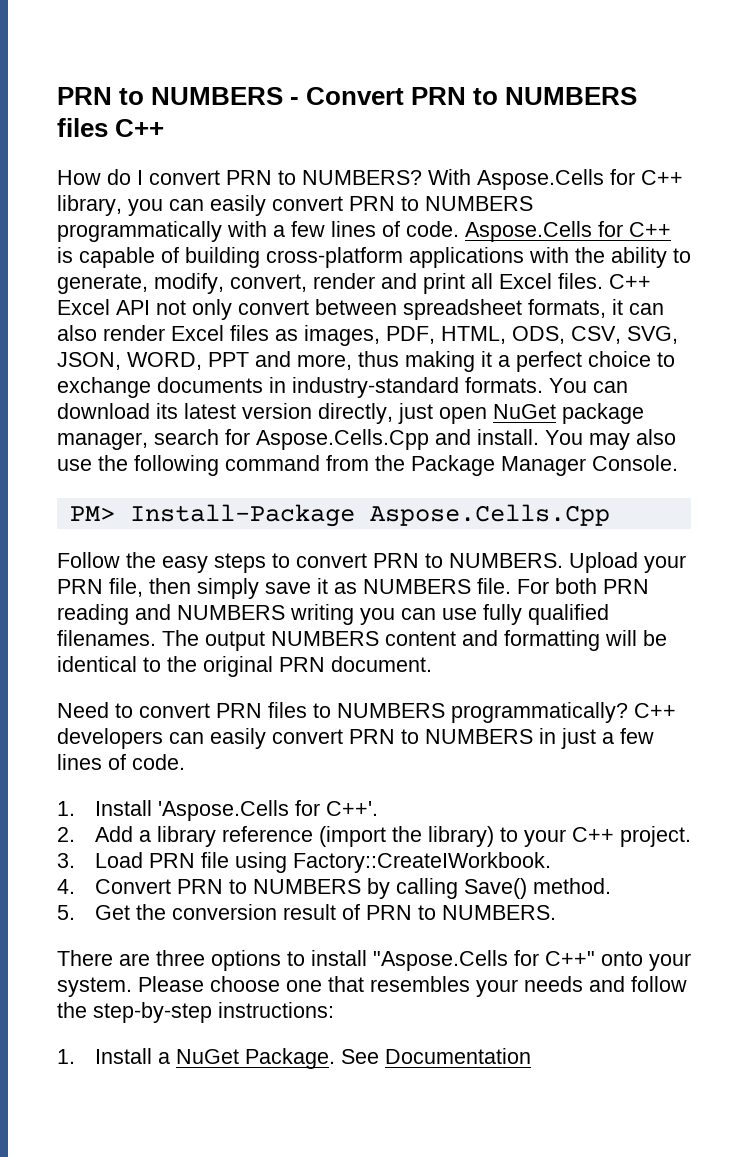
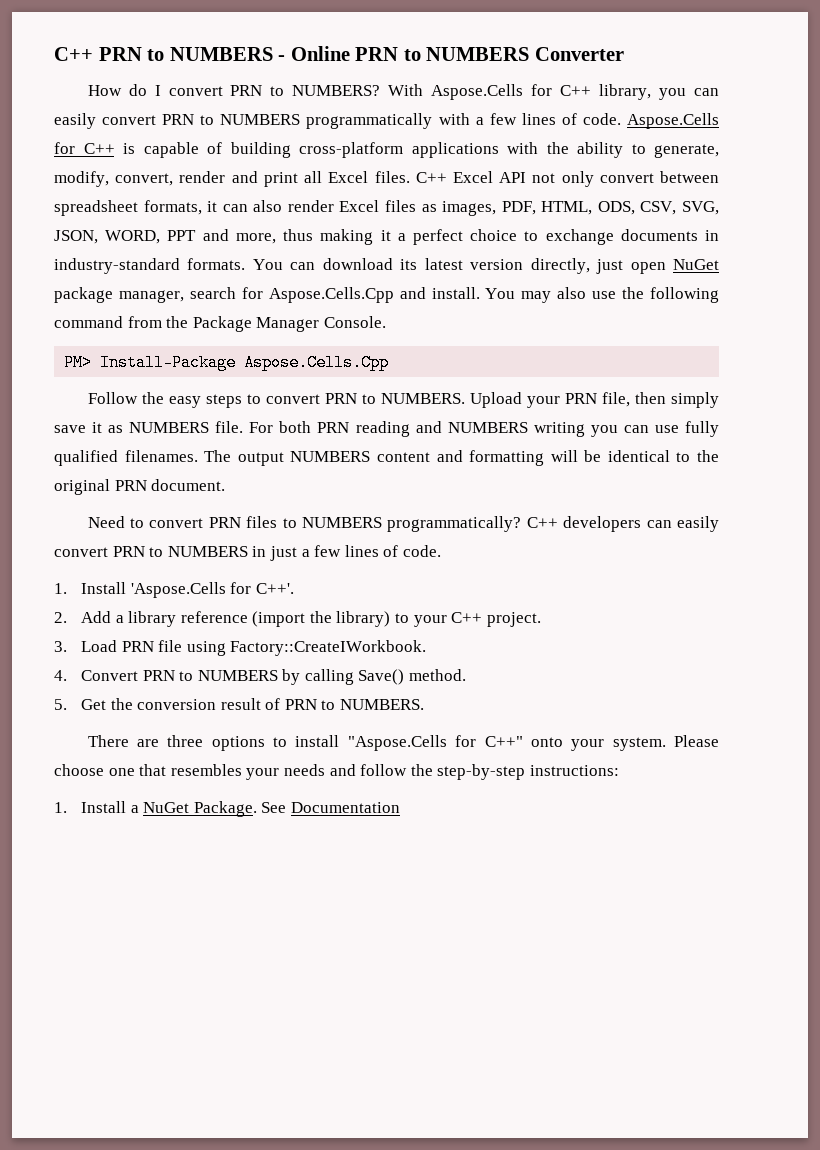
- PRN to NUMBERS - Convert PRN to NUMBERS files C++
+ C++ PRN to NUMBERS - Online PRN to NUMBERS Converter

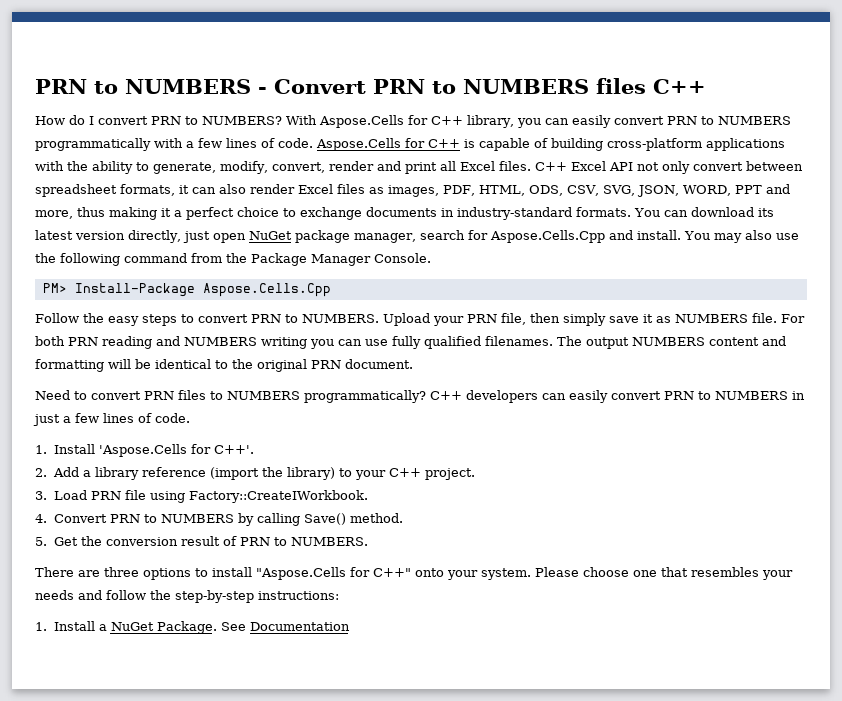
- C++ PRN to NUMBERS - Online PRN to NUMBERS Converter
+ PRN to NUMBERS - Convert PRN to NUMBERS files C++

